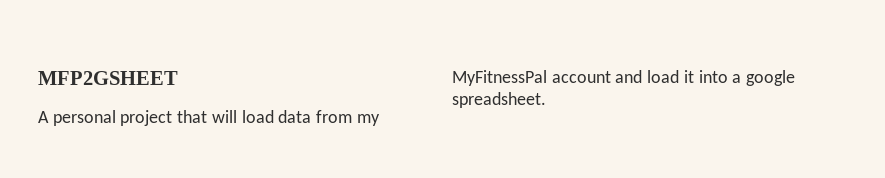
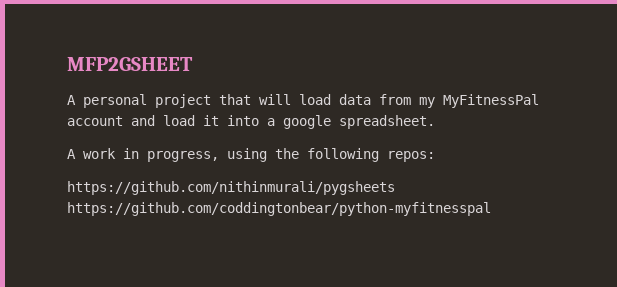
+ A work in progress, using the following repos:
+ https://github.com/nithinmurali/pygsheets https://github.com/coddingtonbear/python-myfitnesspal

